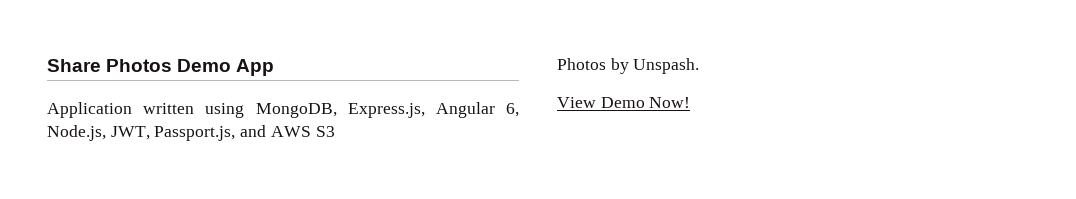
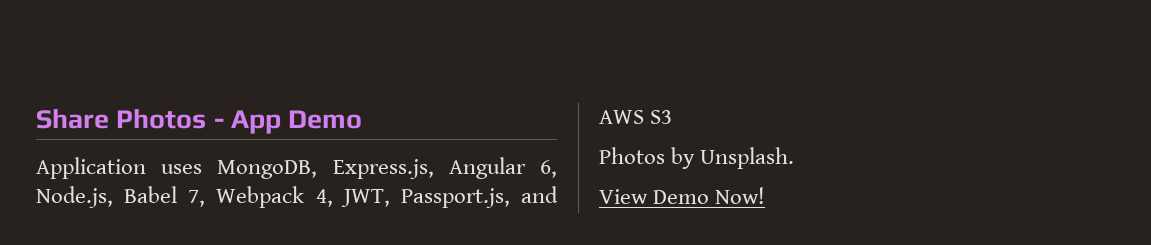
- Share Photos Demo App
+ Share Photos - App Demo
- Application written using MongoDB, Express.js, Angular 6, Node.js, JWT, Passport.js, and AWS S3
+ Application uses MongoDB, Express.js, Angular 6, Node.js, Babel 7, Webpack 4, JWT, Passport.js, and AWS S3
- Photos by Unspash.
+ Photos by Unsplash.

